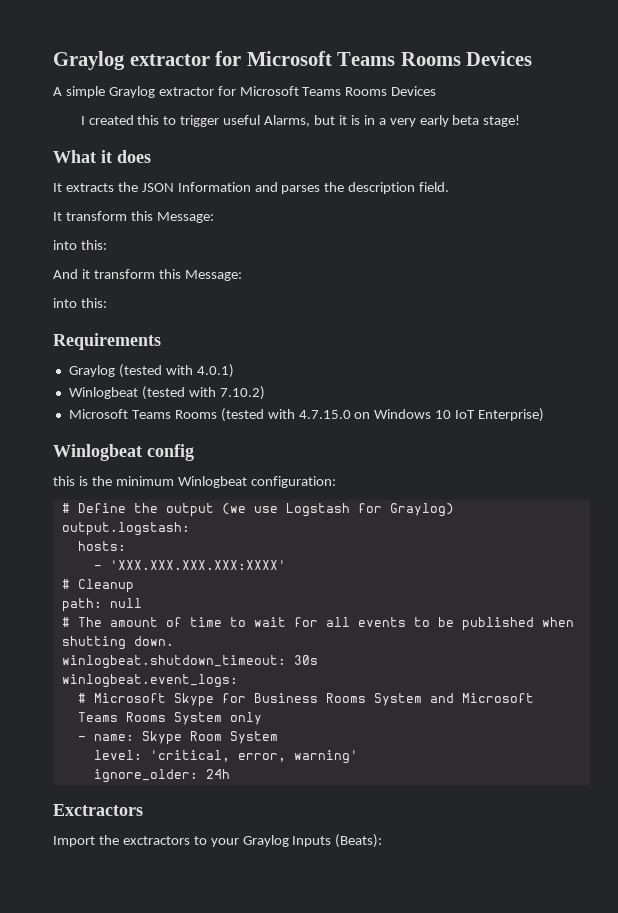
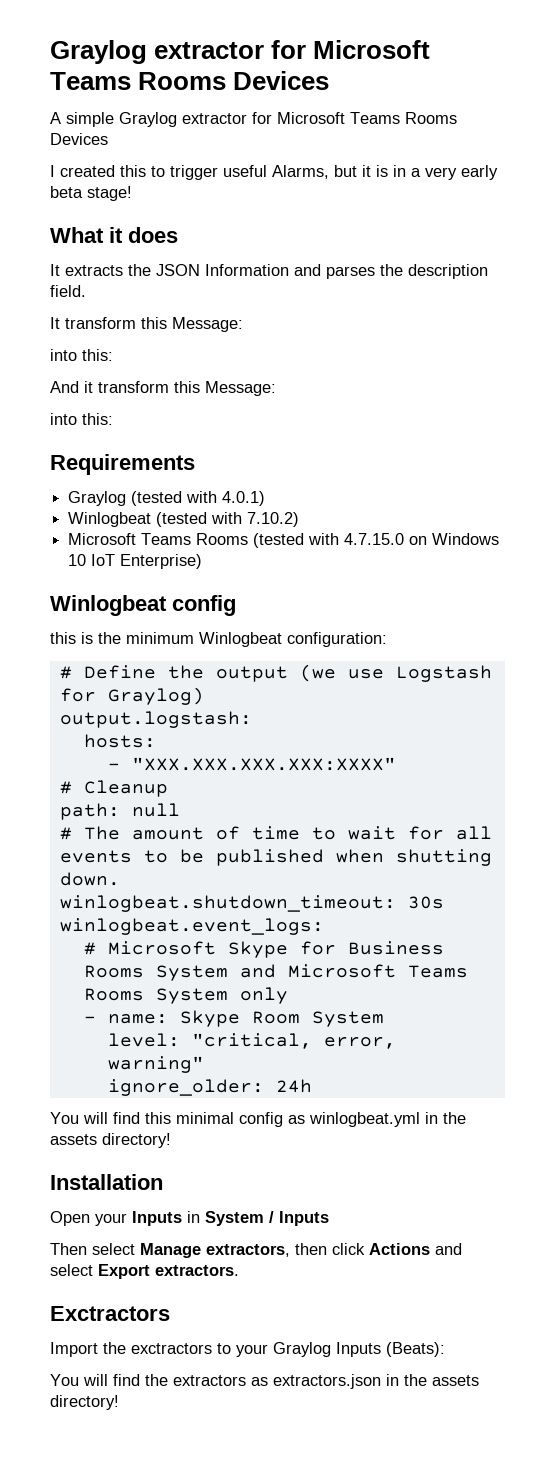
- - 'XXX.XXX.XXX.XXX:XXXX'
+ - "XXX.XXX.XXX.XXX:XXXX"
- level: 'critical, error, warning'
+ level: "critical, error, warning"
+ You will find this minimal config as winlogbeat.yml in the assets directory!
+ Installation
+ Open your Inputs in System / Inputs
+ Then select Manage extractors, then click Actions and select Export extractors.
+ You will find the extractors as extractors.json in the assets directory!

